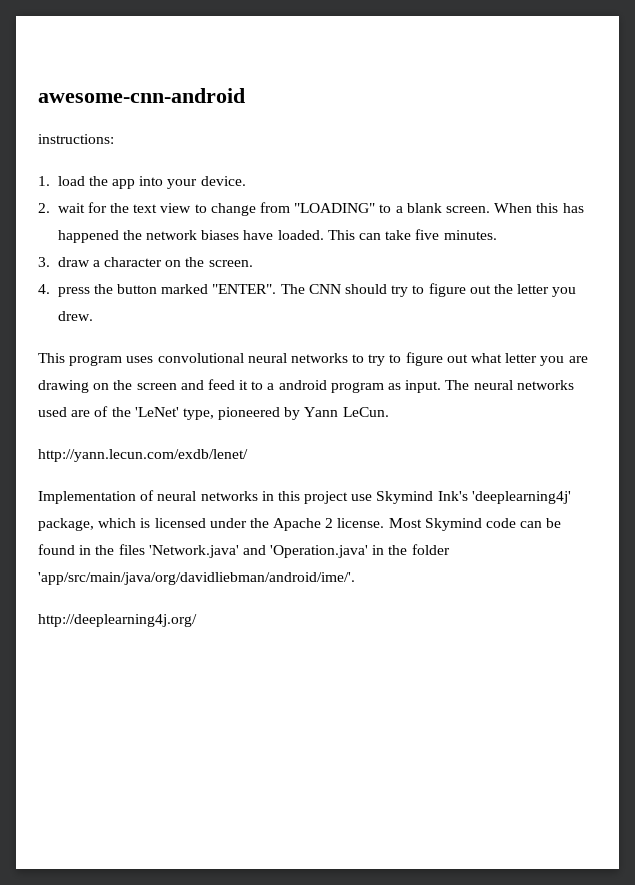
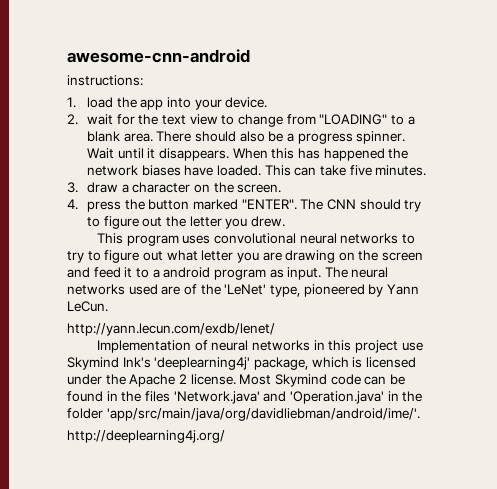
- 2. wait for the text view to change from "LOADING" to a blank screen.
+ 2. wait for the text view to change from "LOADING" to a blank area. There should also be a progress spinner. Wait until it disappears.

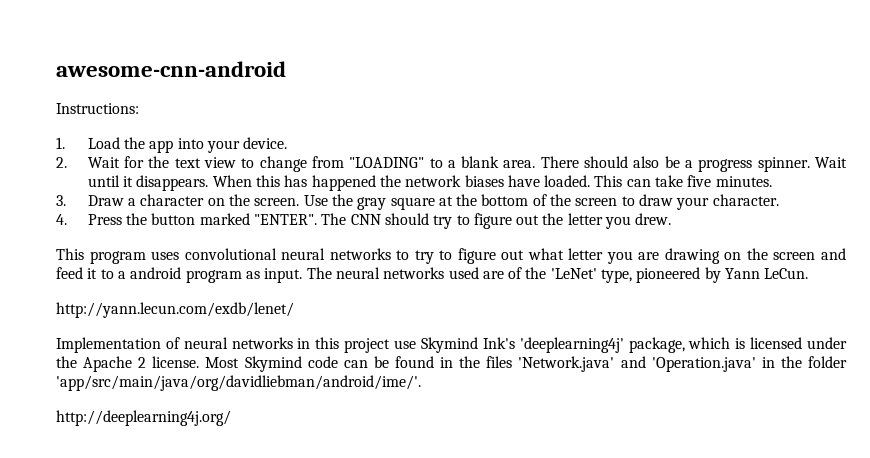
- instructions:
+ Instructions:
- 1. load the app into your device.
+ 1. Load the app into your device.
- 2. wait for the text view to change from "LOADING" to a blank area.
+ 2. Wait for the text view to change from "LOADING" to a blank area.
- 3. draw a character on the screen.
+ 3. Draw a character on the screen. Use the gray square at the bottom of the screen to draw your character.
- 4. press the button marked "ENTER".
+ 4. Press the button marked "ENTER".

